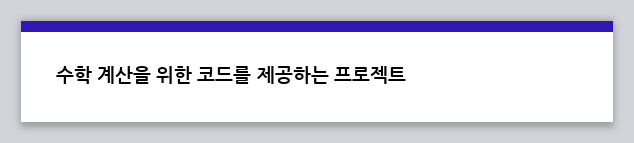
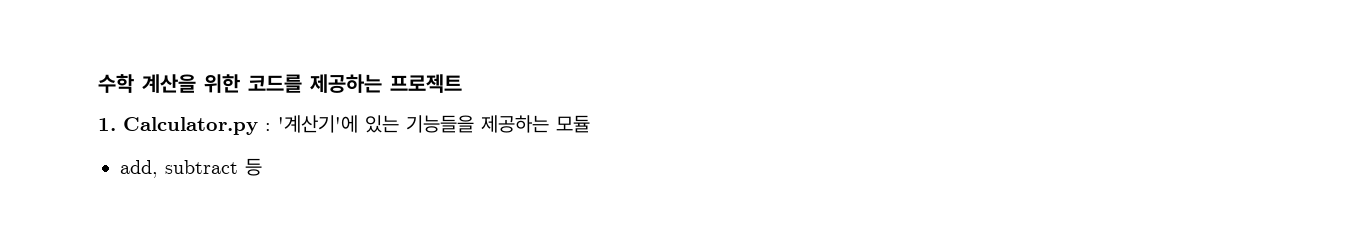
+ 1. Calculator.py : '계산기'에 있는 기능들을 제공하는 모듈
+ add, subtract 등

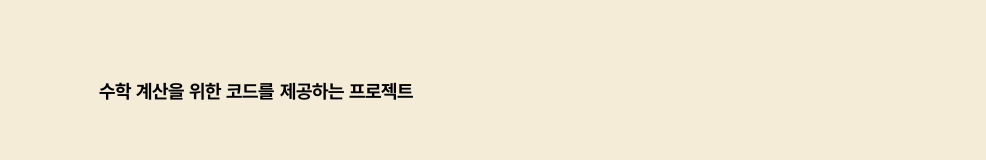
- 1. Calculator.py : '계산기'에 있는 기능들을 제공하는 모듈
- add, subtract 등

